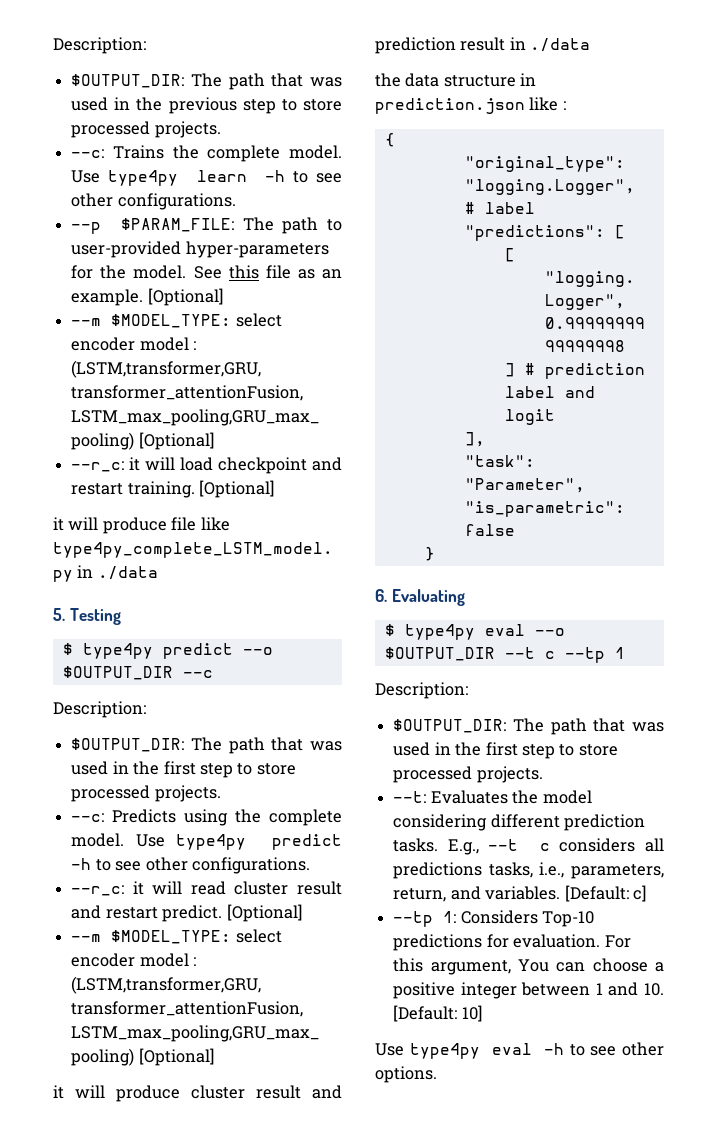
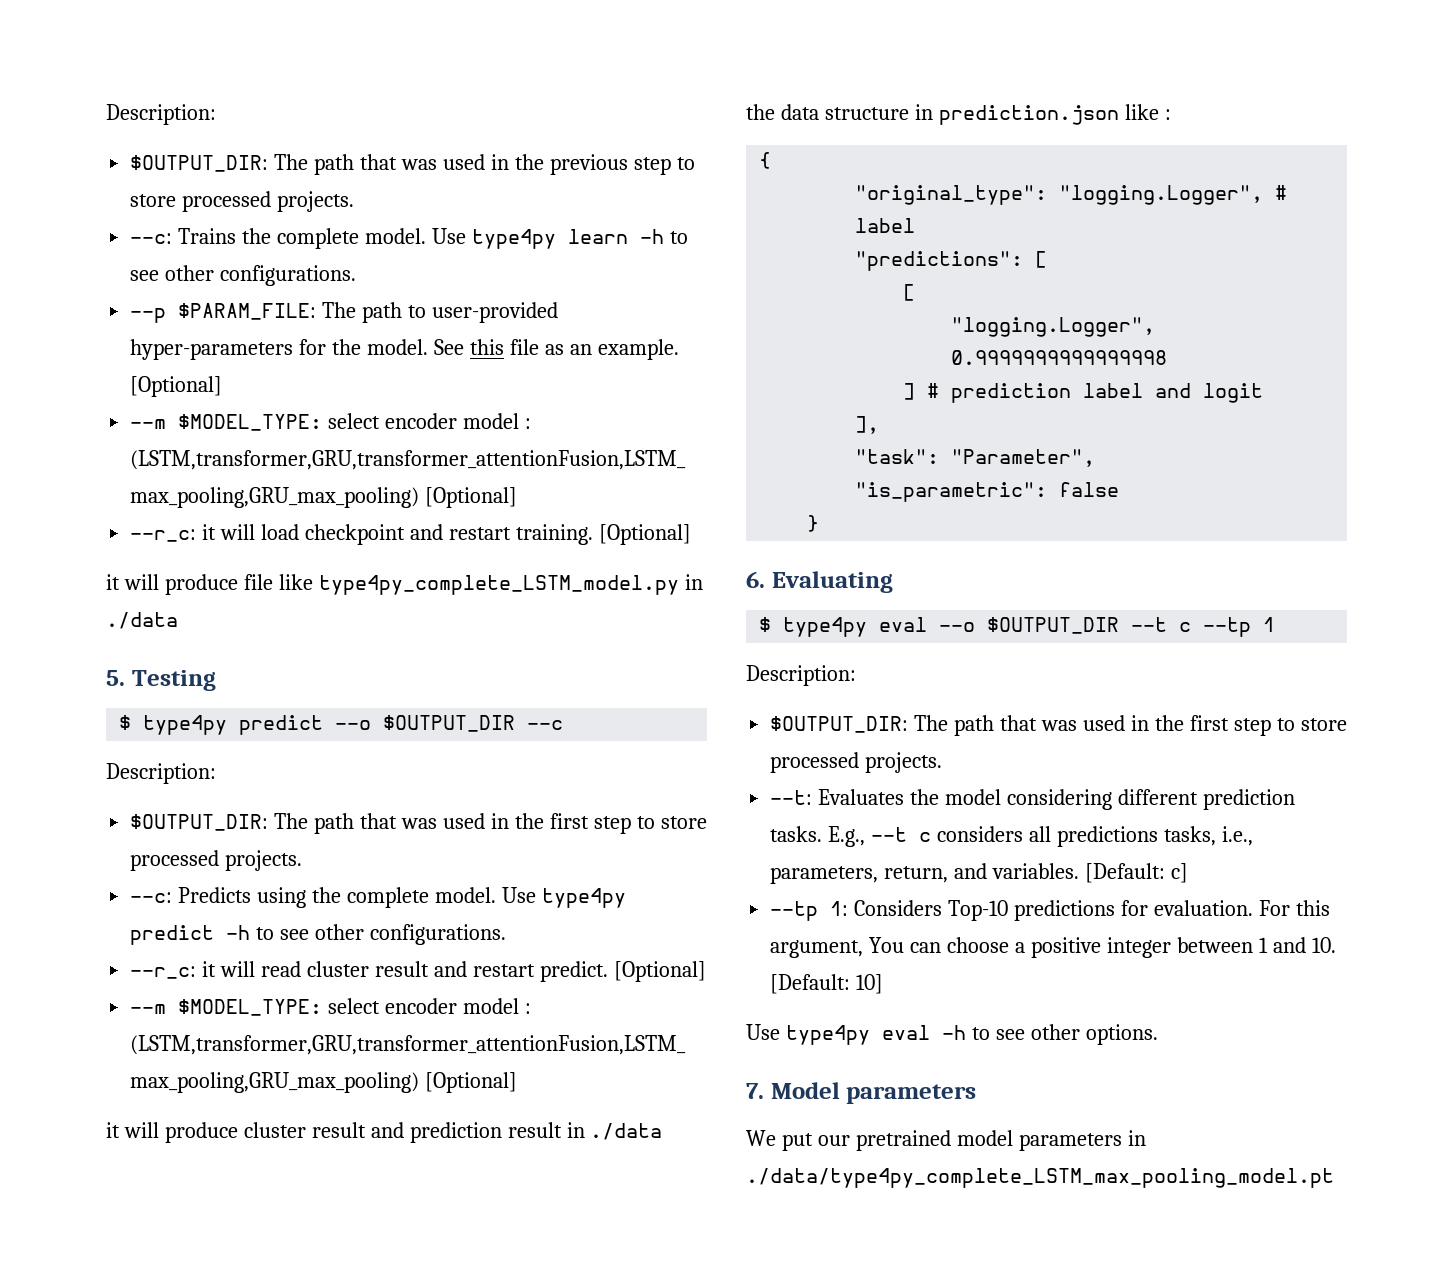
+ 7. Model parameters
+ We put our pretrained model parameters in ./data/type4py_complete_LSTM_max_pooling_model.pt

